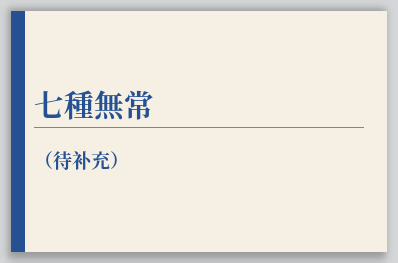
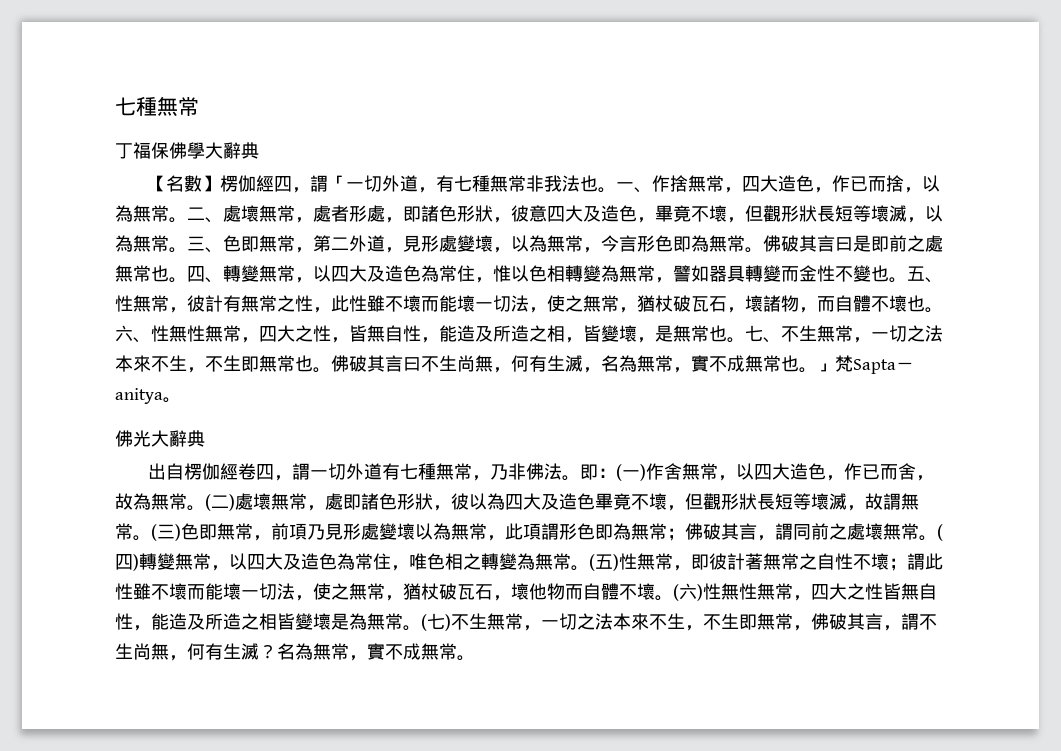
- （待补充）
+ 丁福保佛學大辭典
+ 【名數】楞伽經四，謂「一切外道，有七種無常非我法也。一、作捨無常，四大造色，作已而捨，以為無常。二、處壞無常，處者形處，即諸色形狀，彼意四大及造色，畢竟不壞，但觀形狀長短等壞滅，以為無常。三、色即無常，第二外道，見形處變壞，以為無常，今言形色即為無常。佛破其言曰是即前之處無常也。四、轉變無常，以四大及造色為常住，惟以色相轉變為無常，譬如器具轉變而金性不變也。五、性無常，彼計有無常之性，此性雖不壞而能壞一切法，使之無常，猶杖破瓦石，壞諸物，而自體不壞也。六、性無性無常，四大之性，皆無自性，能造及所造之相，皆變壞，是無常也。七、不生無常，一切之法本來不生，不生即無常也。佛破其言曰不生尚無，何有生滅，名為無常，實不成無常也。」梵Sapta－anitya。
+ 佛光大辭典
+ 出自楞伽經卷四，謂一切外道有七種無常，乃非佛法。即：(一)作舍無常，以四大造色，作已而舍，故為無常。(二)處壞無常，處即諸色形狀，彼以為四大及造色畢竟不壞，但觀形狀長短等壞滅，故謂無常。(三)色即無常，前項乃見形處變壞以為無常，此項謂形色即為無常；佛破其言，謂同前之處壞無常。(四)轉變無常，以四大及造色為常住，唯色相之轉變為無常。(五)性無常，即彼計著無常之自性不壞；謂此性雖不壞而能壞一切法，使之無常，猶杖破瓦石，壞他物而自體不壞。(六)性無性無常，四大之性皆無自性，能造及所造之相皆變壞是為無常。(七)不生無常，一切之法本來不生，不生即無常，佛破其言，謂不生尚無，何有生滅？名為無常，實不成無常。

